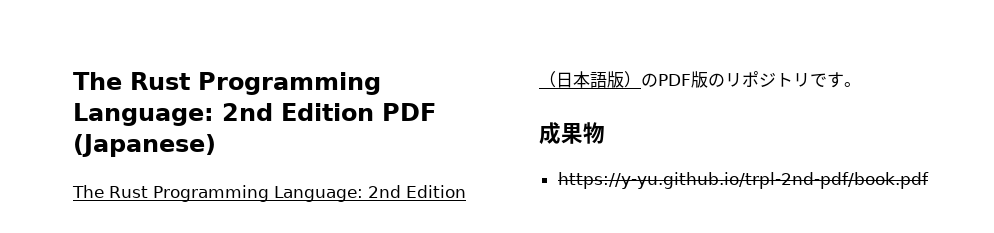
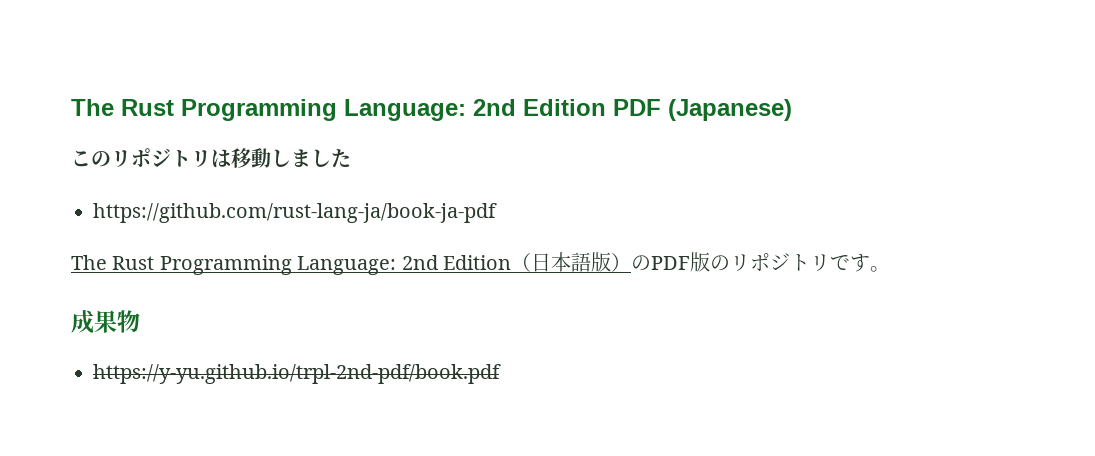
+ このリポジトリは移動しました
+ https://github.com/rust-lang-ja/book-ja-pdf

